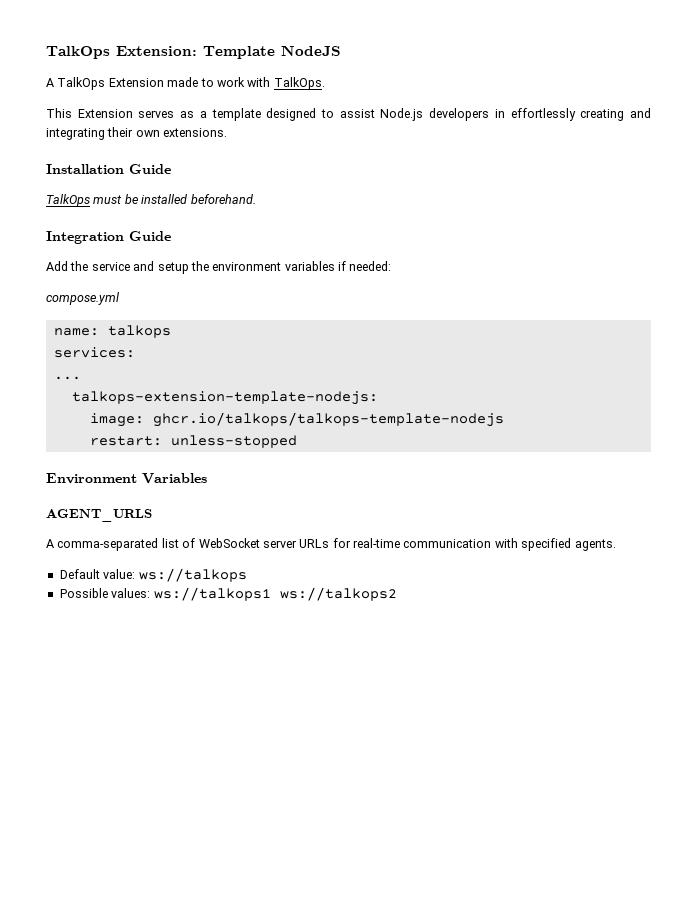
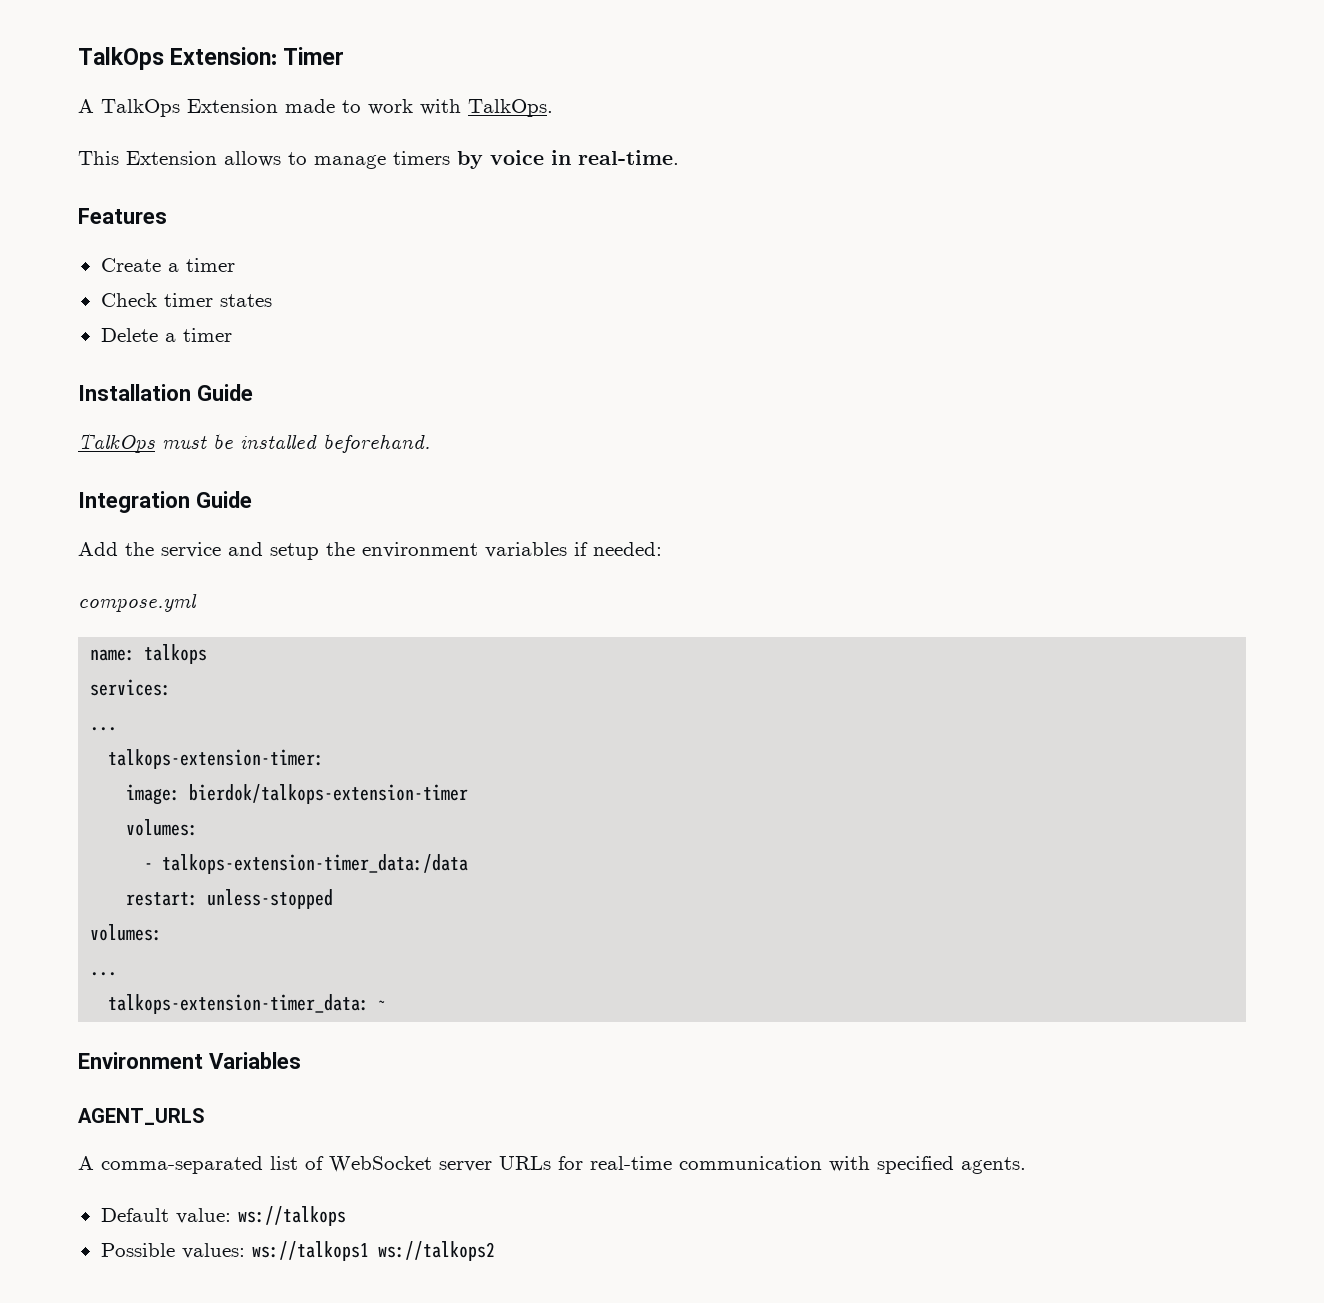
- TalkOps Extension: Template NodeJS
+ TalkOps Extension: Timer
- This Extension serves as a template designed to assist Node.js developers in effortlessly creating and integrating their own extensions.
+ This Extension allows to manage timers by voice in real-time.
+ Features
+ Create a timer
+ Check timer states
+ Delete a timer
- talkops-extension-template-nodejs:
+ talkops-extension-timer:
- image: ghcr.io/talkops/talkops-template-nodejs
+ image: bierdok/talkops-extension-timer
+ volumes:
+ - talkops-extension-timer_data:/data
  restart: unless-stopped
+ volumes:
+ ...
+ talkops-extension-timer_data: ~

